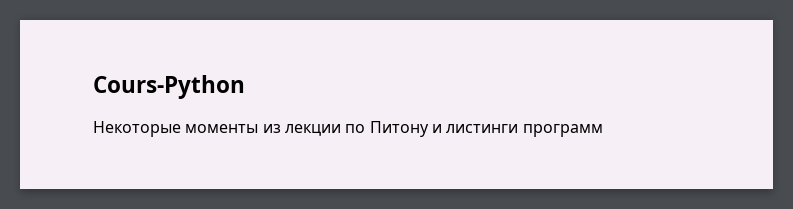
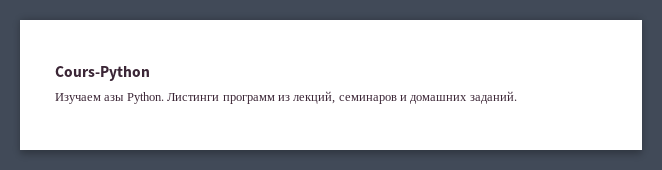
- Некоторые моменты из лекции по Питону и листинги программ
+ Изучаем азы Python. Листинги программ из лекций, семинаров и домашних заданий.

